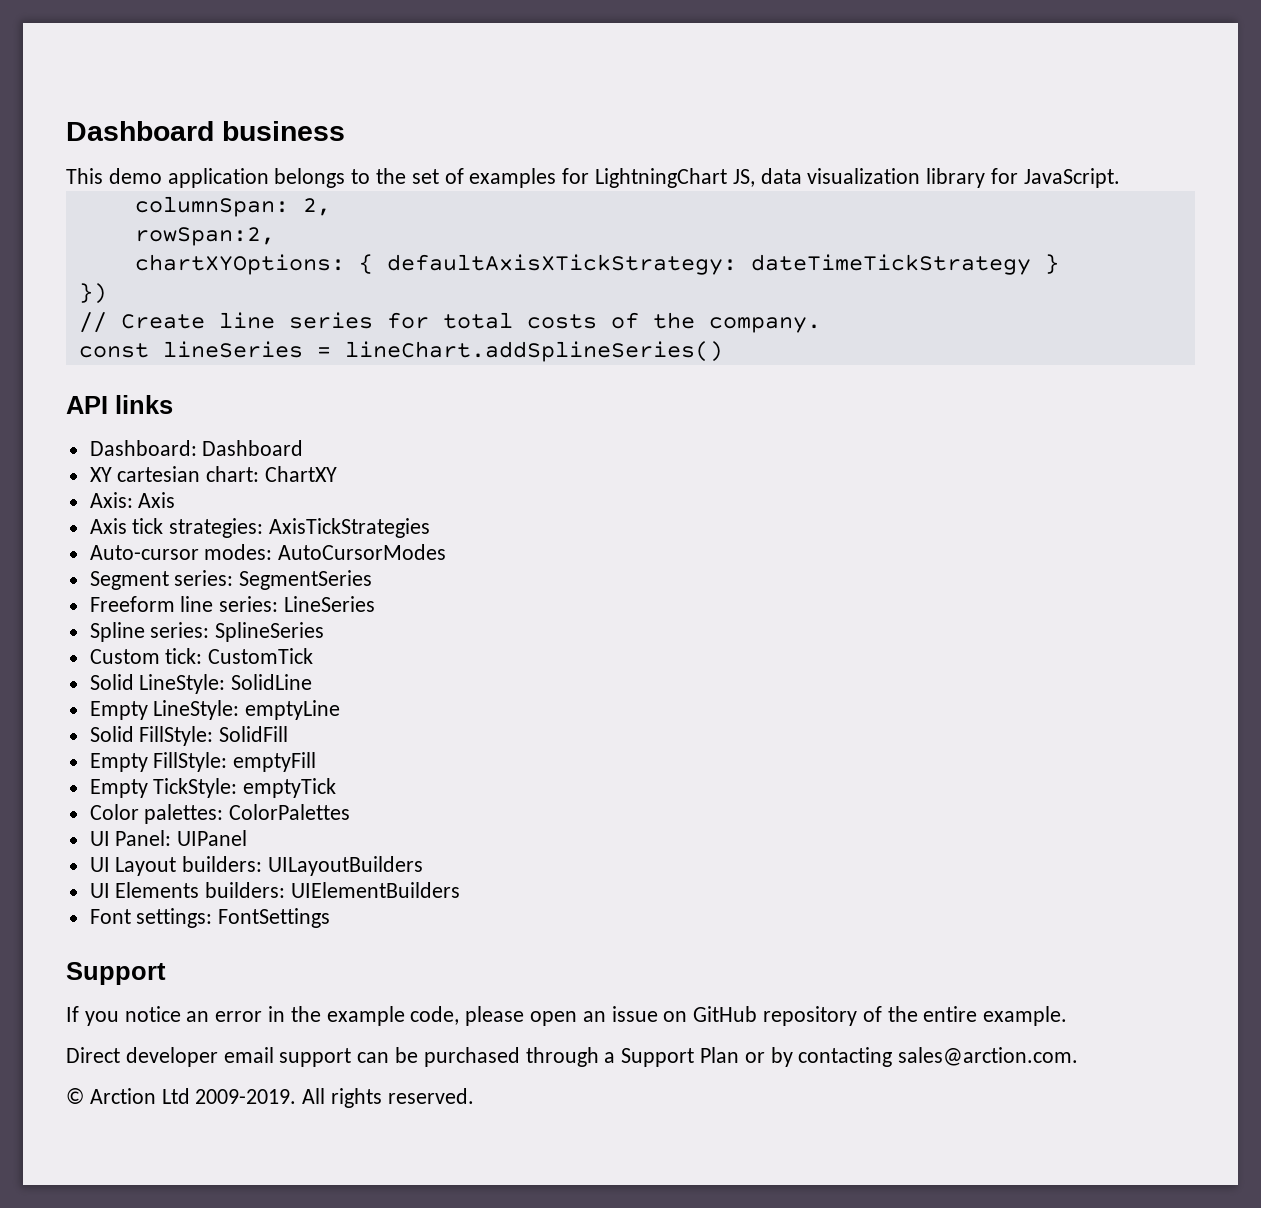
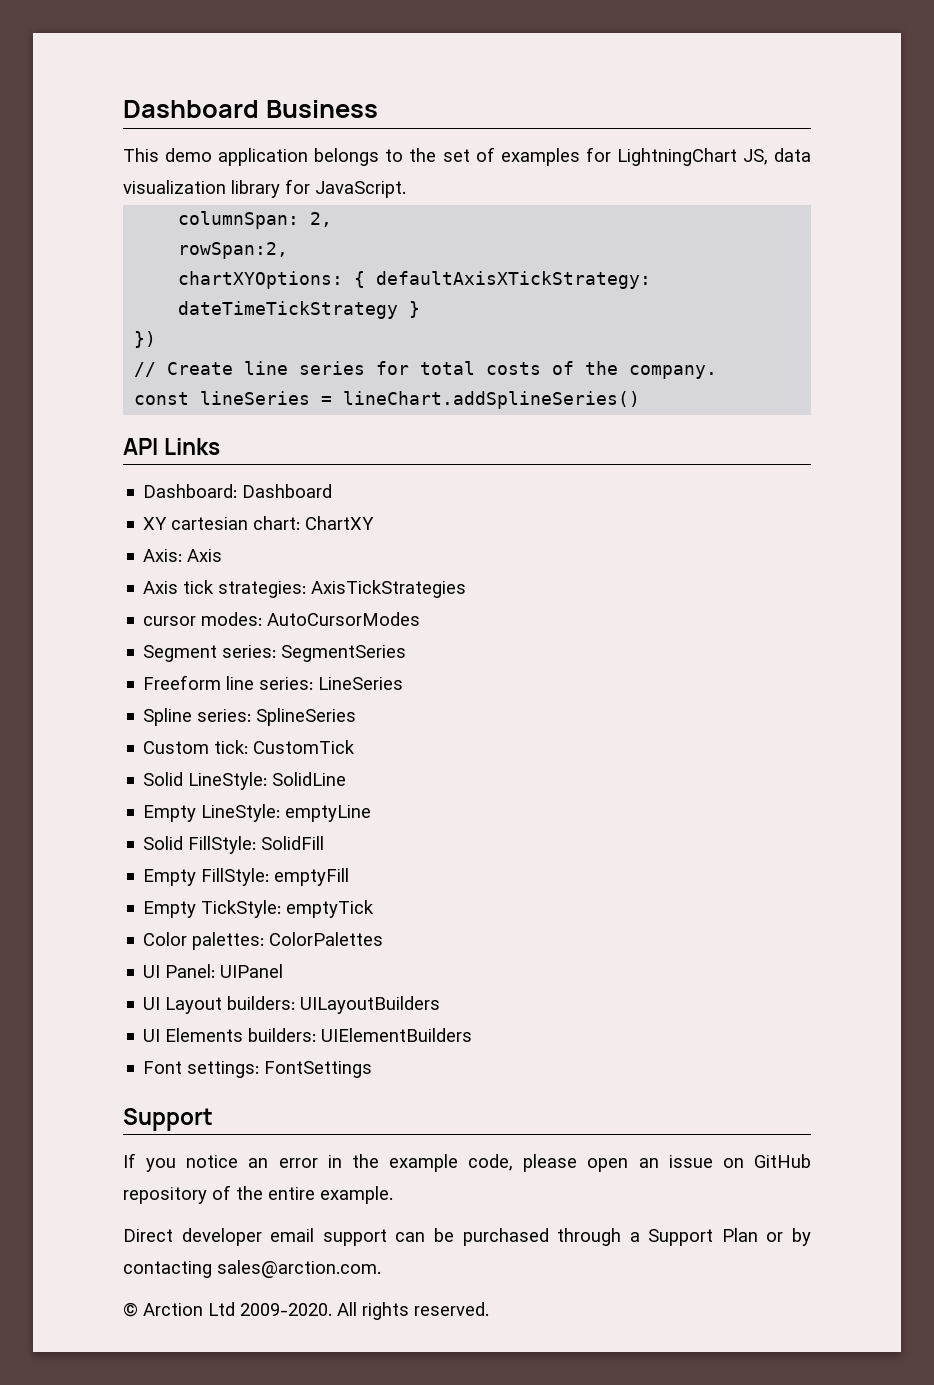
- Dashboard business
+ Dashboard Business
- API links
+ API Links
- Auto-cursor modes: AutoCursorModes
+ cursor modes: AutoCursorModes
- © Arction Ltd 2009-2019.
+ © Arction Ltd 2009-2020.

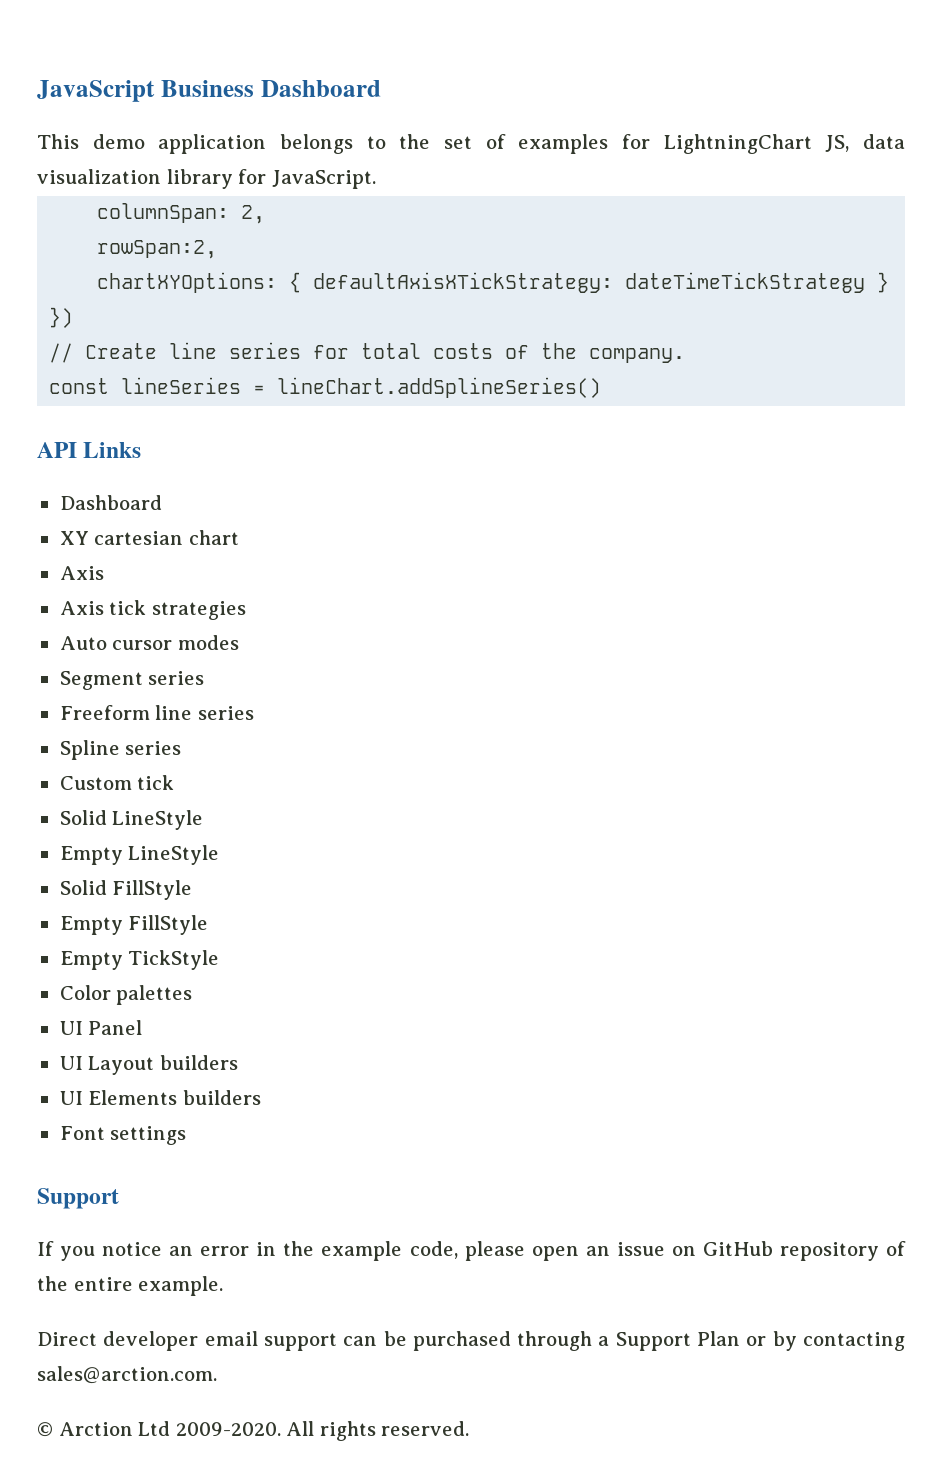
- Dashboard Business
+ JavaScript Business Dashboard
  API Links
- Dashboard: Dashboard
+ Dashboard
- XY cartesian chart: ChartXY
- Axis: Axis
+ XY cartesian chart
+ Axis
- Axis tick strategies: AxisTickStrategies
- cursor modes: AutoCursorModes
+ Axis tick strategies
+ Auto cursor modes
- Segment series: SegmentSeries
+ Segment series
- Freeform line series: LineSeries
+ Freeform line series
- Spline series: SplineSeries
+ Spline series
- Custom tick: CustomTick
- Solid LineStyle: SolidLine
- Empty LineStyle: emptyLine
- Solid FillStyle: SolidFill
- Empty FillStyle: emptyFill
- Empty TickStyle: emptyTick
+ Custom tick
+ Solid LineStyle
+ Empty LineStyle
+ Solid FillStyle
+ Empty FillStyle
+ Empty TickStyle
- Color palettes: ColorPalettes
- UI Panel: UIPanel
+ Color palettes
+ UI Panel
- UI Layout builders: UILayoutBuilders
+ UI Layout builders
- UI Elements builders: UIElementBuilders
+ UI Elements builders
- Font settings: FontSettings
+ Font settings

